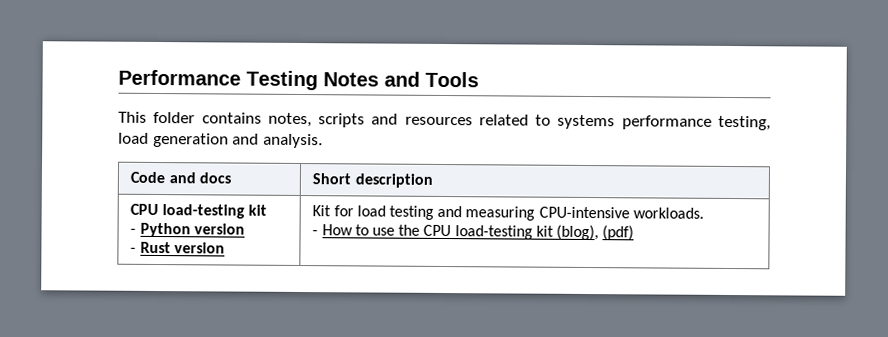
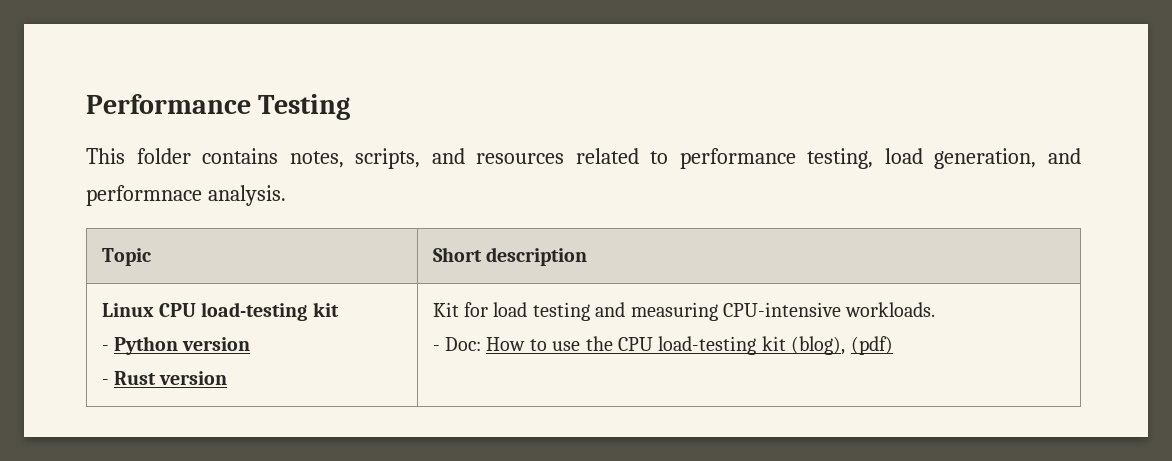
- Performance Testing Notes and Tools
+ Performance Testing
- This folder contains notes, scripts and resources related to systems performance testing, load generation and analysis.
- Code and docs | Short description
- CPU load-testing kit
+ This folder contains notes, scripts, and resources related to performance testing, load generation, and performnace analysis.
+ Topic | Short description
+ Linux CPU load-testing kit
  - Python version
  - Rust version | Kit for load testing and measuring CPU-intensive workloads.
- - How to use the CPU load-testing kit (blog), (pdf)
+ - Doc: How to use the CPU load-testing kit (blog), (pdf)

